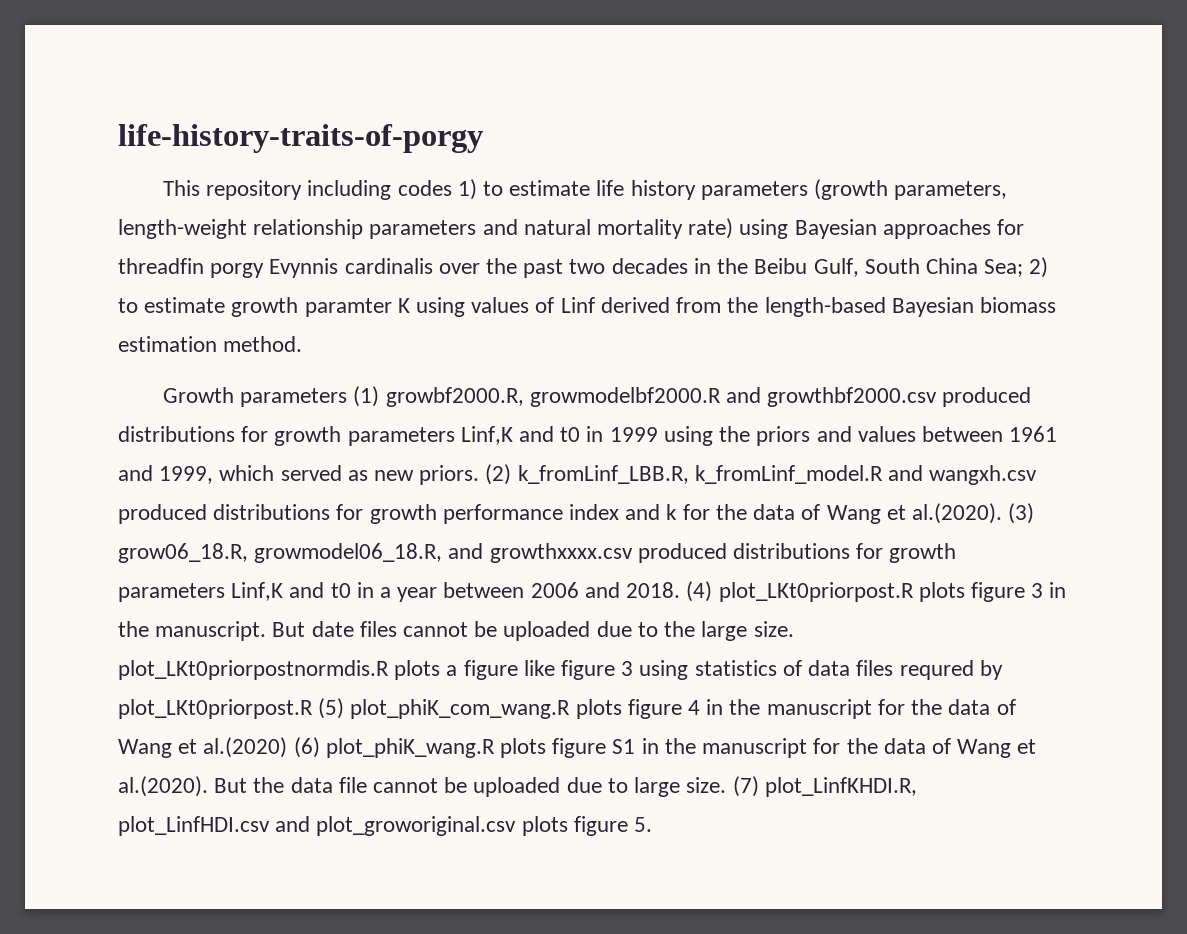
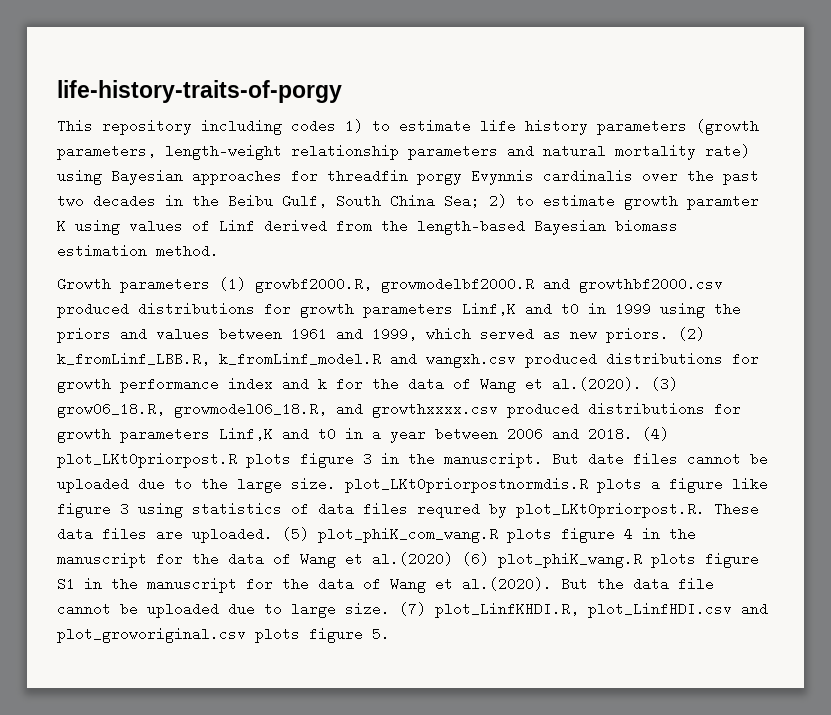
- But date files cannot be uploaded due to the large size. plot_LKt0priorpostnormdis.R plots a figure like figure 3 using statistics of data files requred by plot_LKt0priorpost.R (5) plot_phiK_com_wang.R plots figure 4 in the manuscript for the data of Wang et al.(2020) (6) plot_phiK_wang.R plots figure S1 in the manuscript for the data of Wang et al.(2020). But the data file cannot be uploaded due to large size.
+ But date files cannot be uploaded due to the large size. plot_LKt0priorpostnormdis.R plots a figure like figure 3 using statistics of data files requred by plot_LKt0priorpost.R. These data files are uploaded. (5) plot_phiK_com_wang.R plots figure 4 in the manuscript for the data of Wang et al.(2020) (6) plot_phiK_wang.R plots figure S1 in the manuscript for the data of Wang et al.(2020). But the data file cannot be uploaded due to large size.

